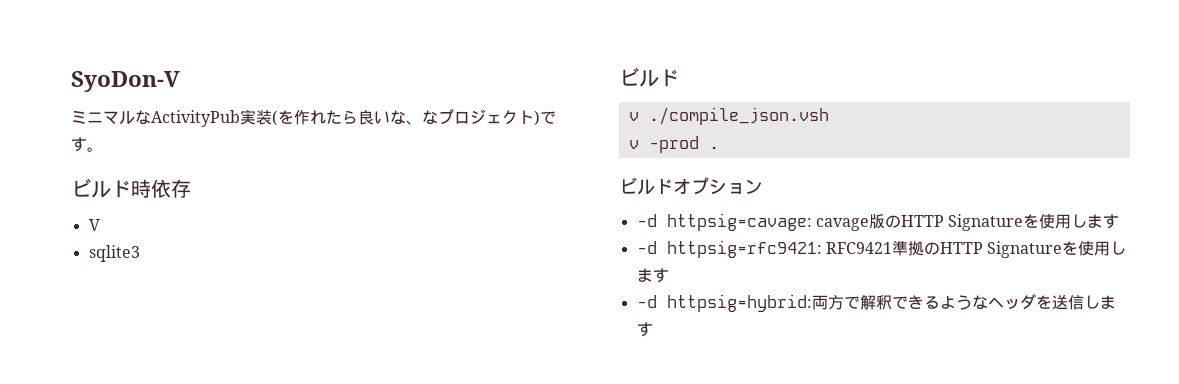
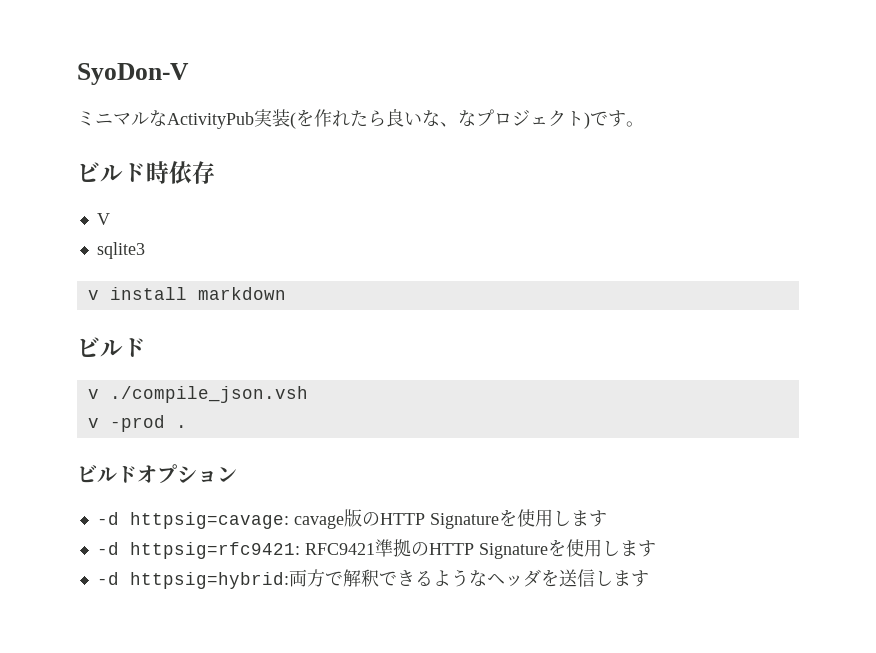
+ v install markdown

